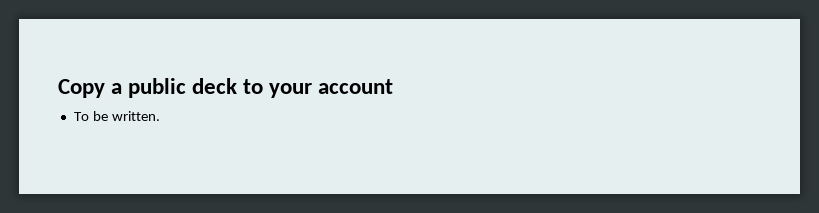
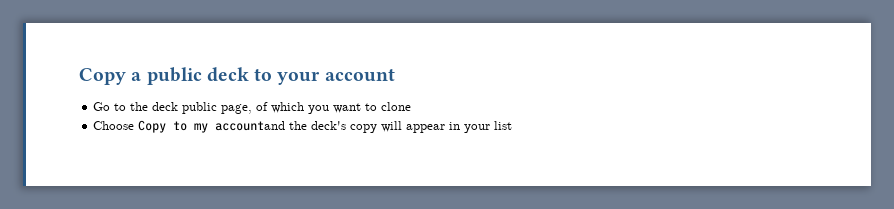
- To be written.
+ Go to the deck public page, of which you want to clone
+ Choose Copy to my accountand the deck's copy will appear in your list

